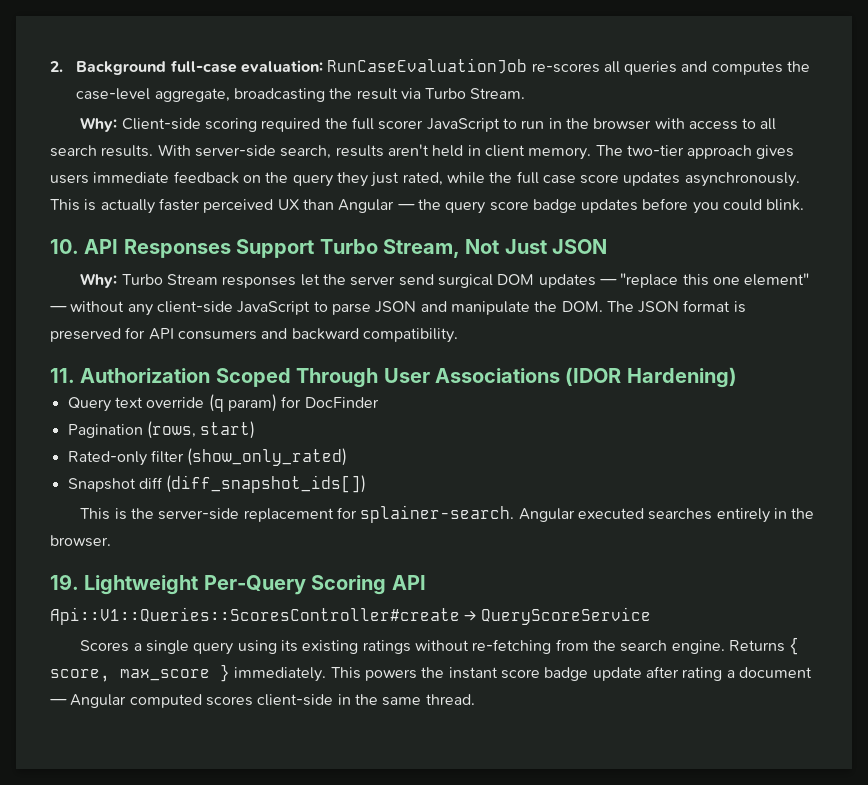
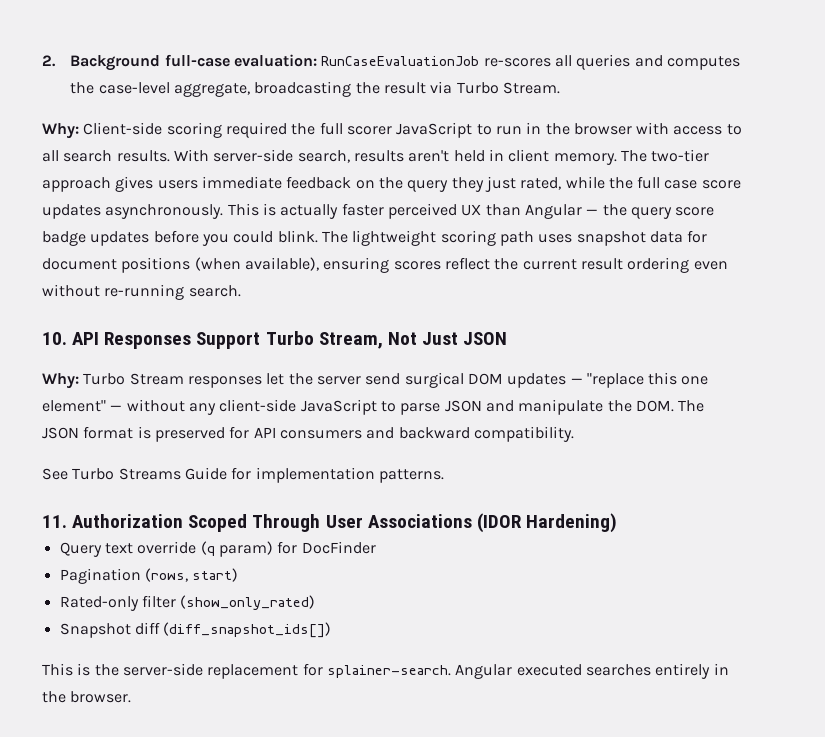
+ The lightweight scoring path uses snapshot data for document positions (when available), ensuring scores reflect the current result ordering even without re-running search.
+ See Turbo Streams Guide for implementation patterns.
- 19. Lightweight Per-Query Scoring API
- Api::V1::Queries::ScoresController#create → QueryScoreService
- Scores a single query using its existing ratings without re-fetching from the search engine. Returns { score, max_score } immediately. This powers the instant score badge update after rating a document — Angular computed scores client-side in the same thread.

